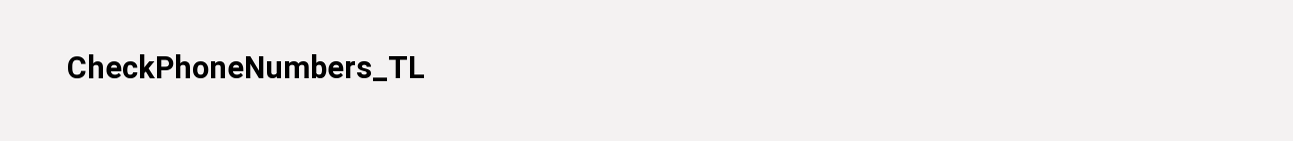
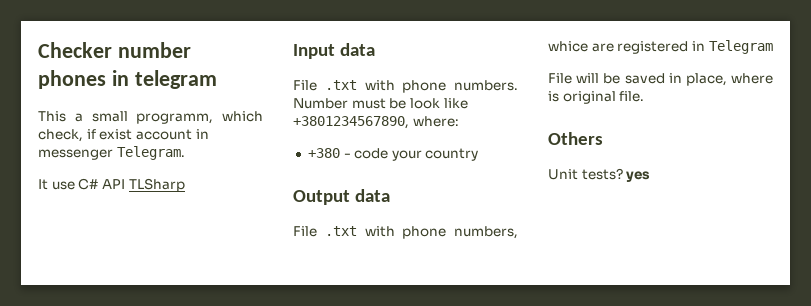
- CheckPhoneNumbers_TL
+ Checker number phones in telegram
+ This a small programm, which check, if exist account in messenger Telegram.
+ It use C# API TLSharp
+ Input data
+ File .txt with phone numbers. Number must be look like +3801234567890, where:
+ +380 - code your country
+ Output data
+ File .txt with phone numbers, whice are registered in Telegram
+ File will be saved in place, where is original file.
+ Others
+ Unit tests? yes

